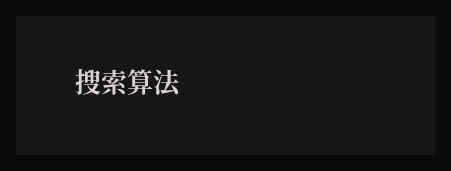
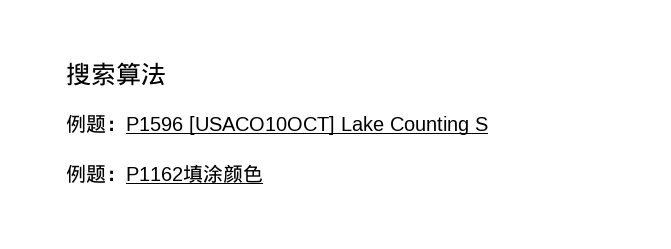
+ 例题：P1596 [USACO10OCT] Lake Counting S
+ 例题：P1162填涂颜色

